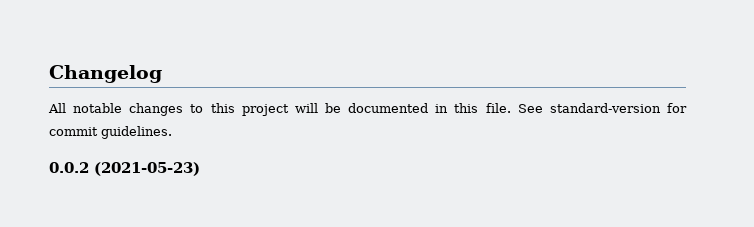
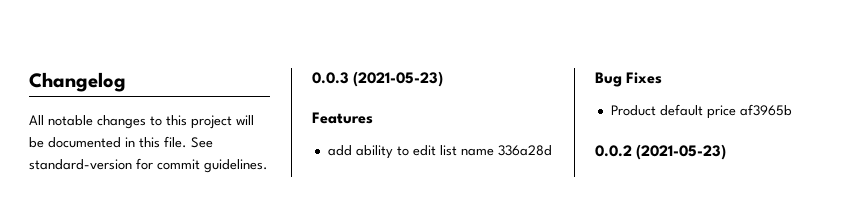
+ 0.0.3 (2021-05-23)
+ Features
+ add ability to edit list name 336a28d
+ Bug Fixes
+ Product default price af3965b

